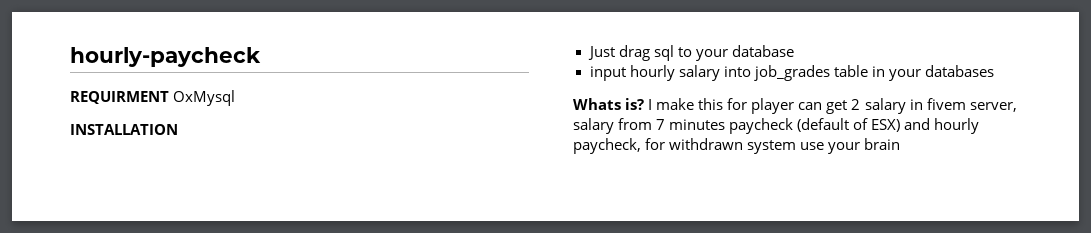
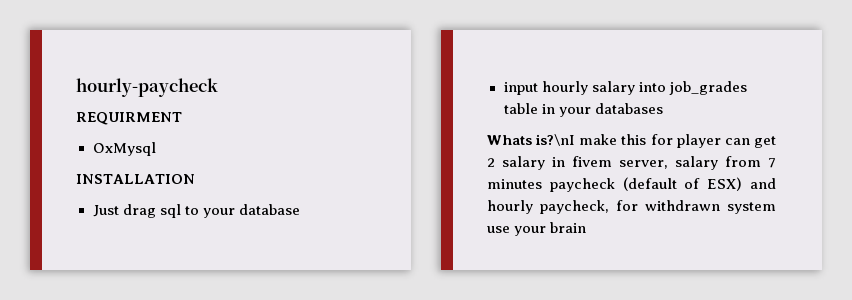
- REQUIRMENT OxMysql
+ REQUIRMENT
+ OxMysql
- Whats is? I make this for player can get 2 salary in fivem server, salary from 7 minutes paycheck (default of ESX) and hourly paycheck, for withdrawn system use your brain
+ Whats is?\nI make this for player can get 2 salary in fivem server, salary from 7 minutes paycheck (default of ESX) and hourly paycheck, for withdrawn system use your brain

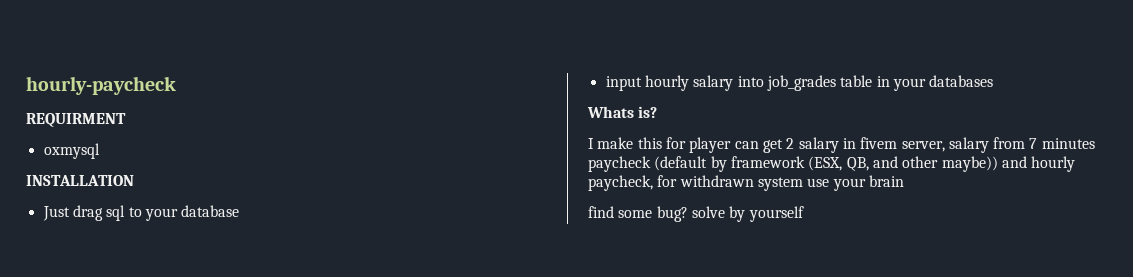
- OxMysql
+ oxmysql
- Whats is?\nI make this for player can get 2 salary in fivem server, salary from 7 minutes paycheck (default of ESX) and hourly paycheck, for withdrawn system use your brain
+ Whats is?
+ I make this for player can get 2 salary in fivem server, salary from 7 minutes paycheck (default by framework (ESX, QB, and other maybe)) and hourly paycheck, for withdrawn system use your brain
+ find some bug? solve by yourself

